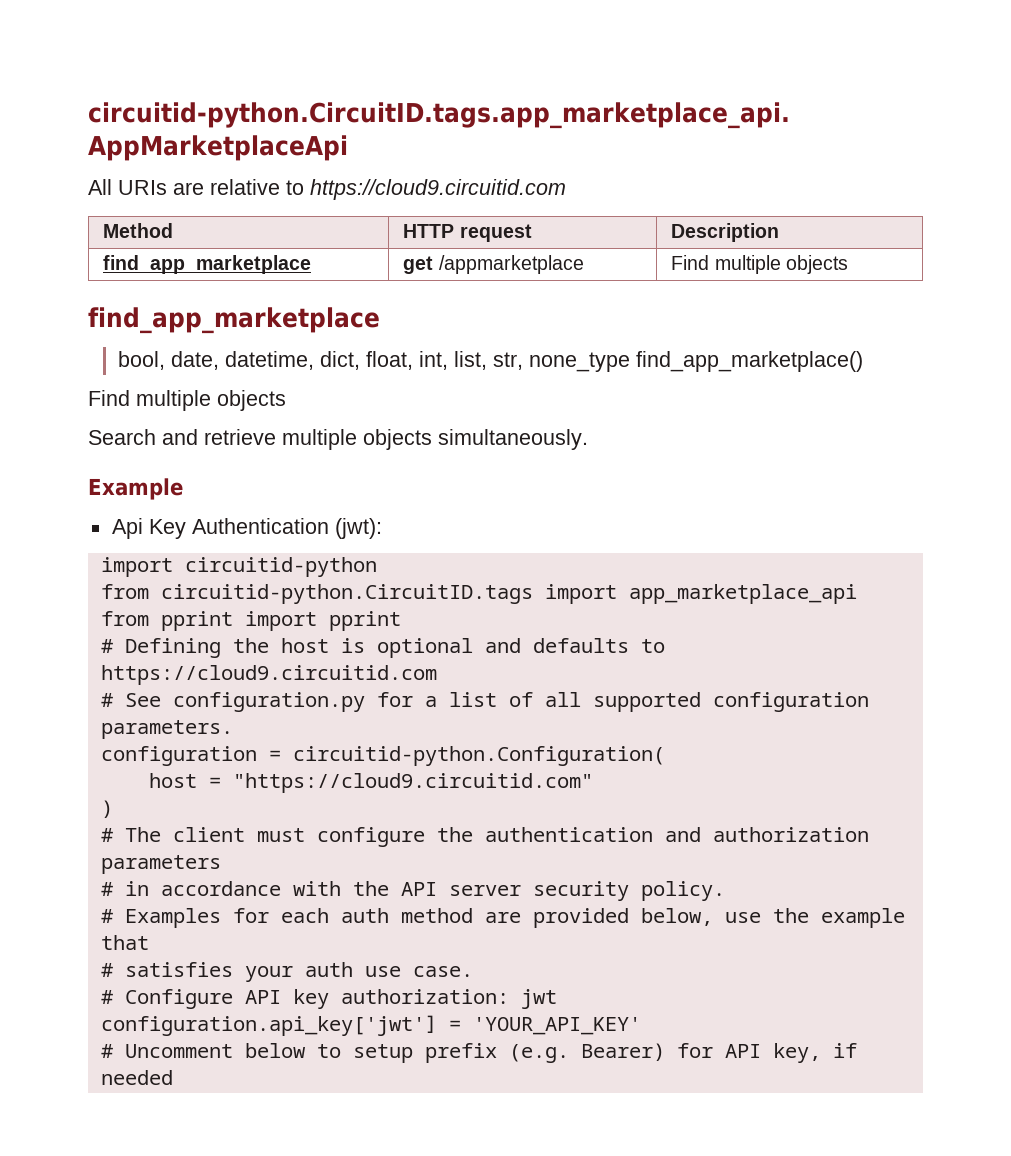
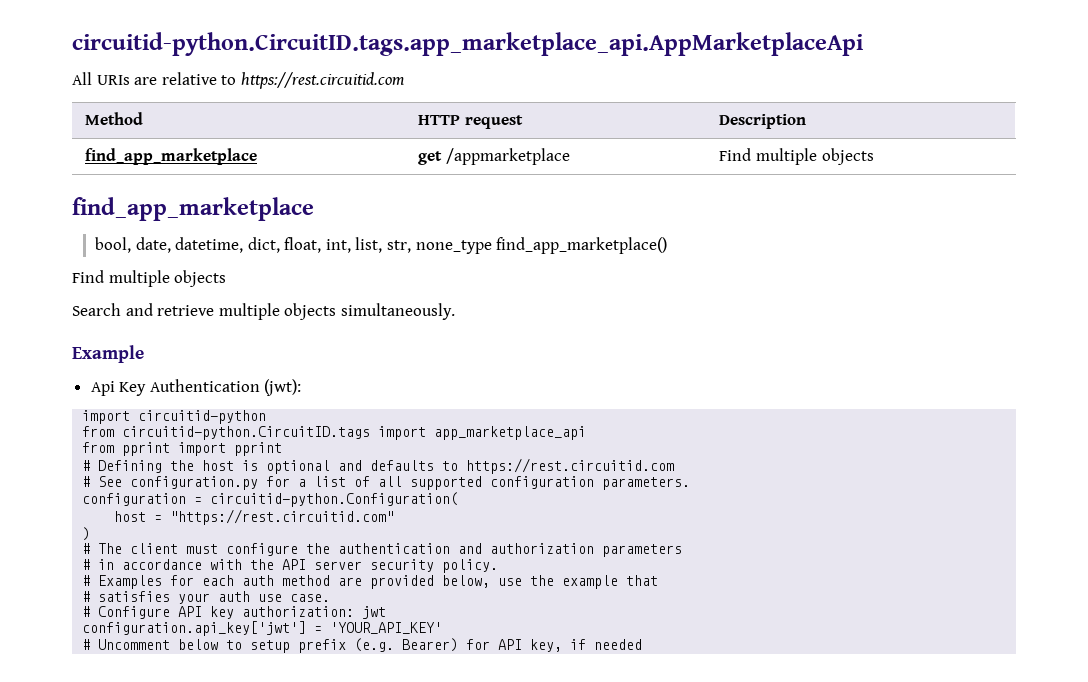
- All URIs are relative to https://cloud9.circuitid.com
+ All URIs are relative to https://rest.circuitid.com
- # Defining the host is optional and defaults to https://cloud9.circuitid.com
+ # Defining the host is optional and defaults to https://rest.circuitid.com
- host = "https://cloud9.circuitid.com"
+ host = "https://rest.circuitid.com"

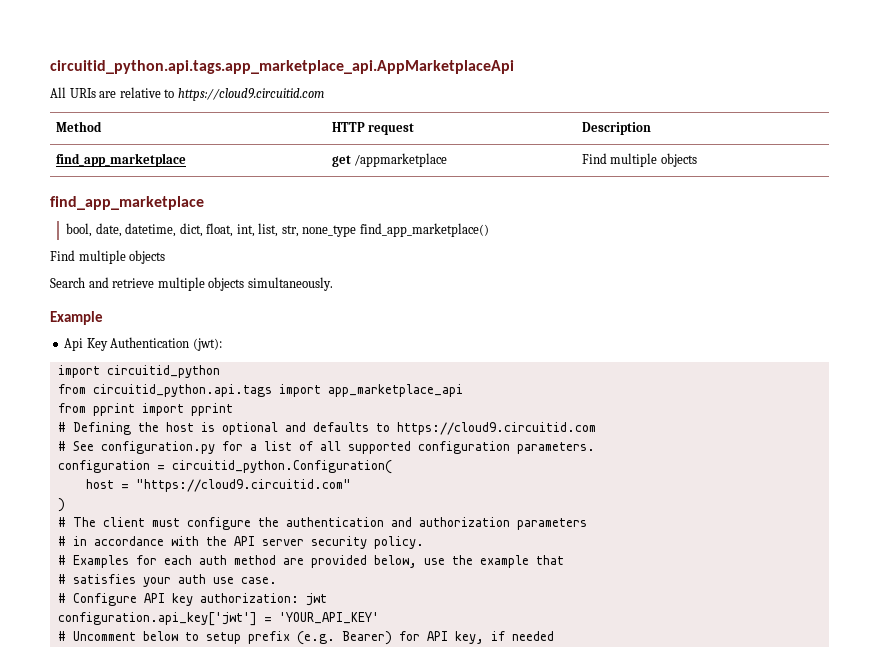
- circuitid-python.CircuitID.tags.app_marketplace_api.AppMarketplaceApi
+ circuitid_python.api.tags.app_marketplace_api.AppMarketplaceApi
- All URIs are relative to https://rest.circuitid.com
+ All URIs are relative to https://cloud9.circuitid.com
- import circuitid-python
- from circuitid-python.CircuitID.tags import app_marketplace_api
+ import circuitid_python
+ from circuitid_python.api.tags import app_marketplace_api
- # Defining the host is optional and defaults to https://rest.circuitid.com
+ # Defining the host is optional and defaults to https://cloud9.circuitid.com
- configuration = circuitid-python.Configuration(
+ configuration = circuitid_python.Configuration(
- host = "https://rest.circuitid.com"
+ host = "https://cloud9.circuitid.com"

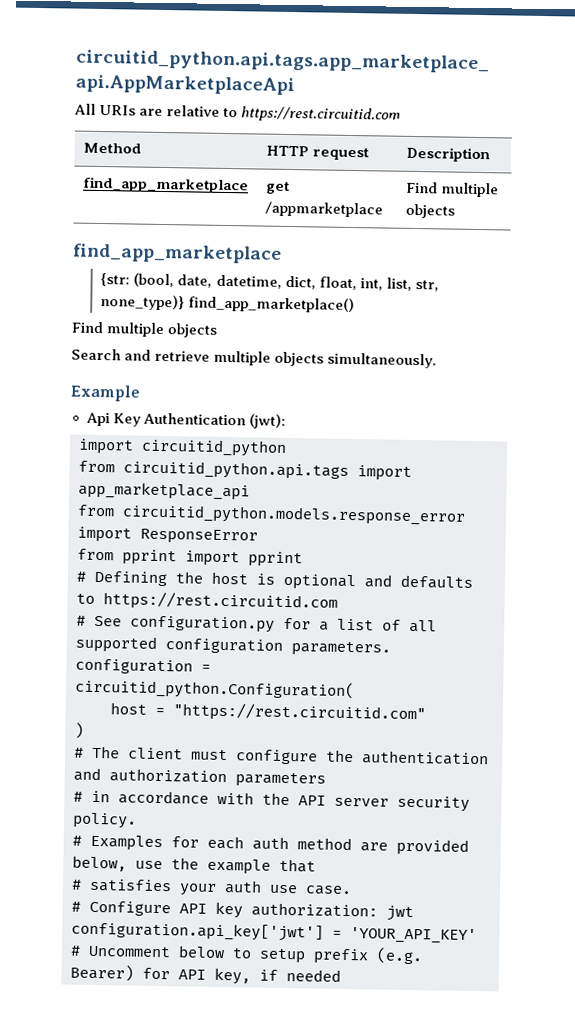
- All URIs are relative to https://cloud9.circuitid.com
+ All URIs are relative to https://rest.circuitid.com
- bool, date, datetime, dict, float, int, list, str, none_type find_app_marketplace()
+ {str: (bool, date, datetime, dict, float, int, list, str, none_type)} find_app_marketplace()
+ from circuitid_python.models.response_error import ResponseError
- # Defining the host is optional and defaults to https://cloud9.circuitid.com
+ # Defining the host is optional and defaults to https://rest.circuitid.com
- host = "https://cloud9.circuitid.com"
+ host = "https://rest.circuitid.com"

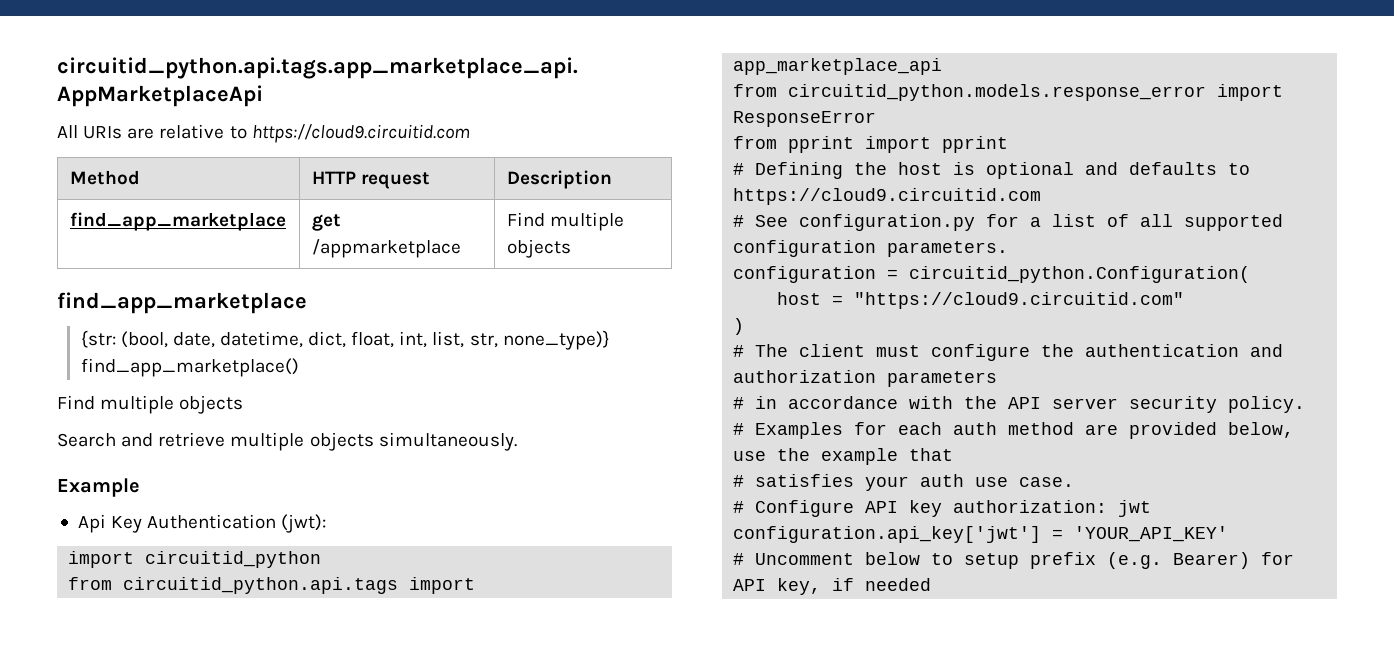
- All URIs are relative to https://rest.circuitid.com
+ All URIs are relative to https://cloud9.circuitid.com
- # Defining the host is optional and defaults to https://rest.circuitid.com
+ # Defining the host is optional and defaults to https://cloud9.circuitid.com
- host = "https://rest.circuitid.com"
+ host = "https://cloud9.circuitid.com"

